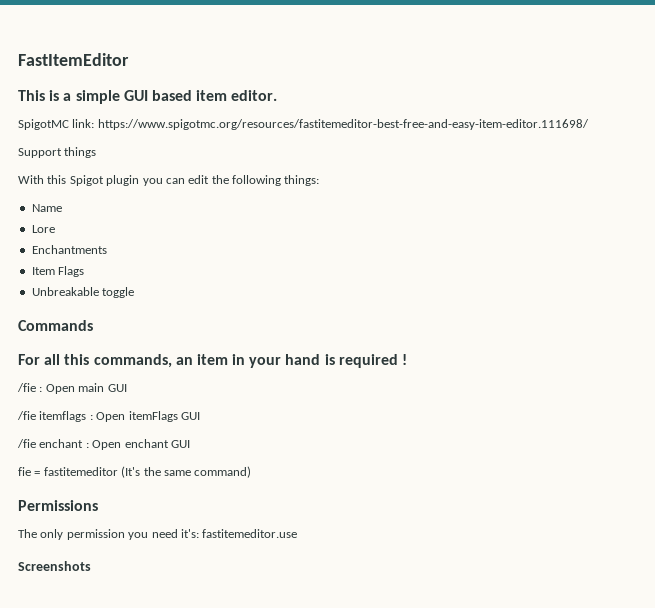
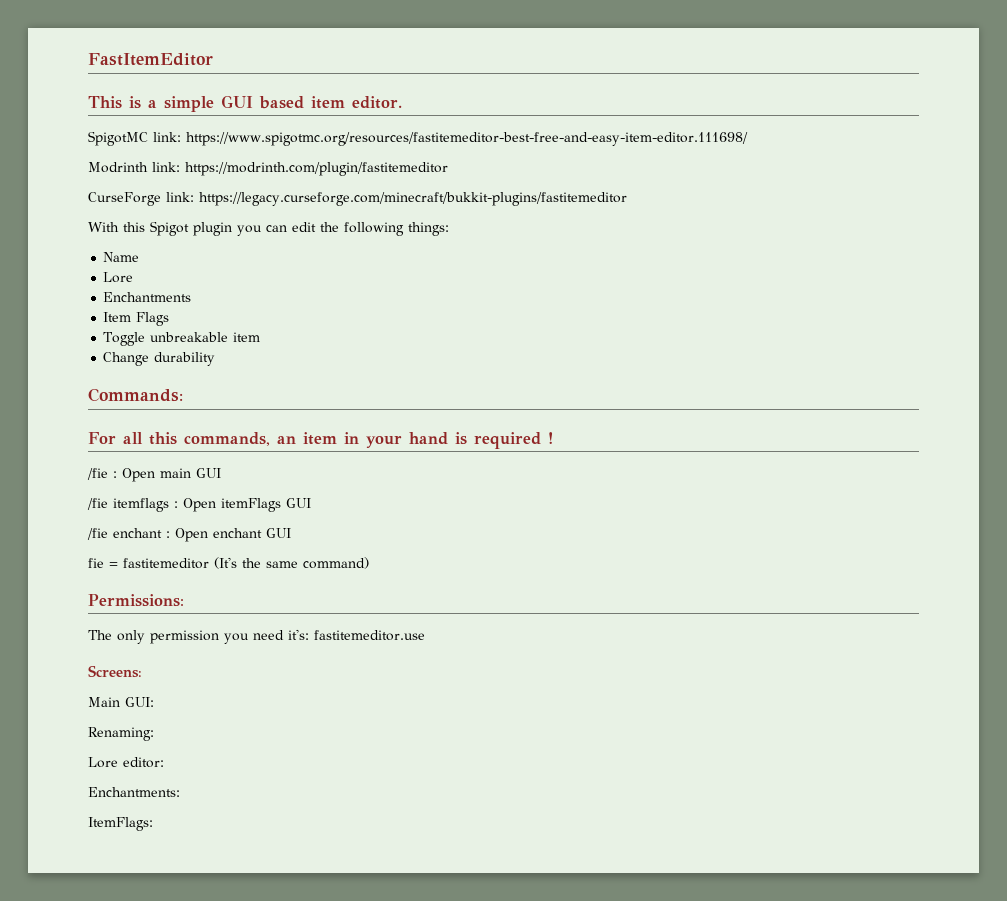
- Support things
+ Modrinth link: https://modrinth.com/plugin/fastitemeditor
+ CurseForge link: https://legacy.curseforge.com/minecraft/bukkit-plugins/fastitemeditor
- Unbreakable toggle
- Commands
+ Toggle unbreakable item
+ Change durability
+ Commands:
- Permissions
+ Permissions:
- Screenshots
+ Screens:
+ Main GUI:
+ Renaming:
+ Lore editor:
+ Enchantments:
+ ItemFlags:

